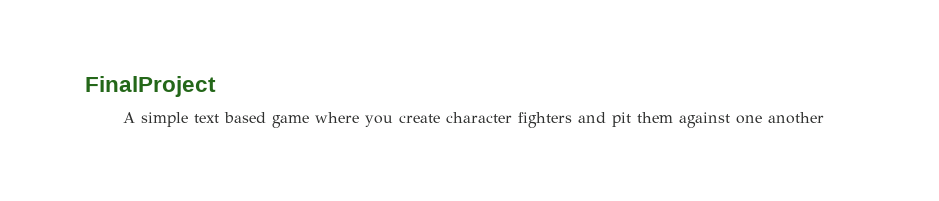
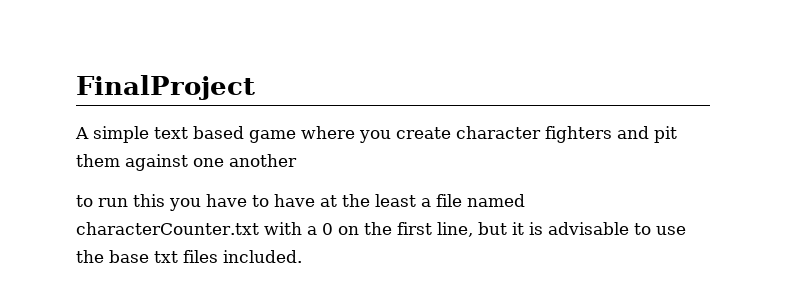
+ to run this you have to have at the least a file named characterCounter.txt with a 0 on the first line, but it is advisable to use the base txt files included.

